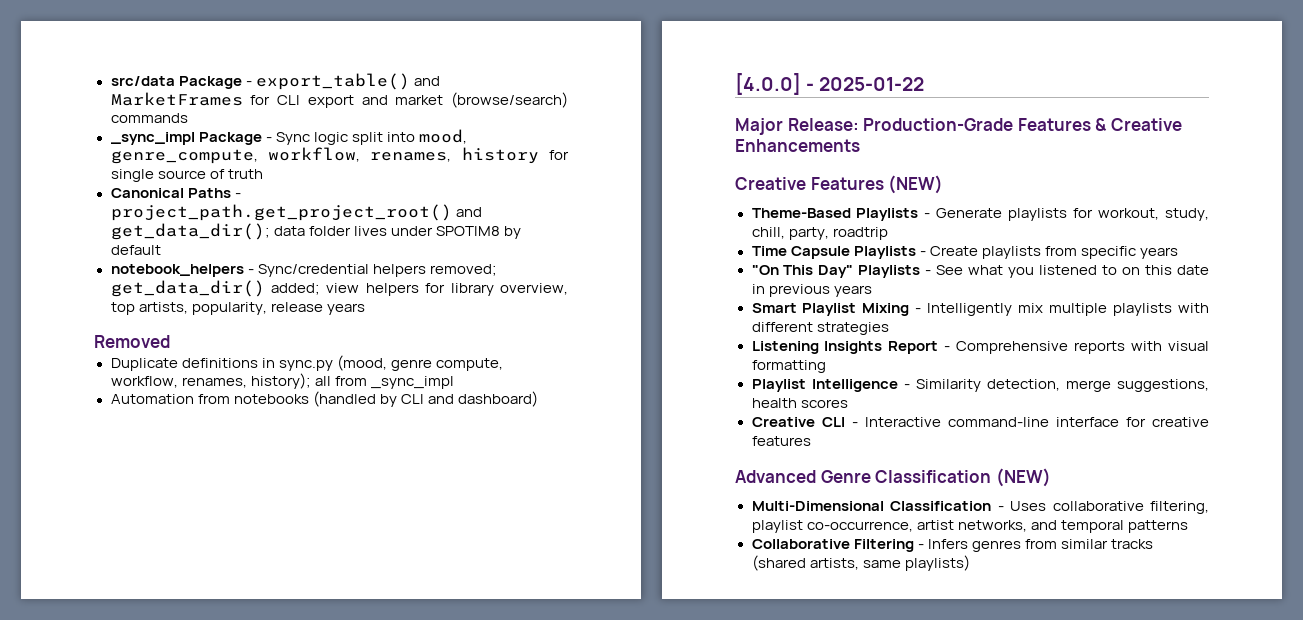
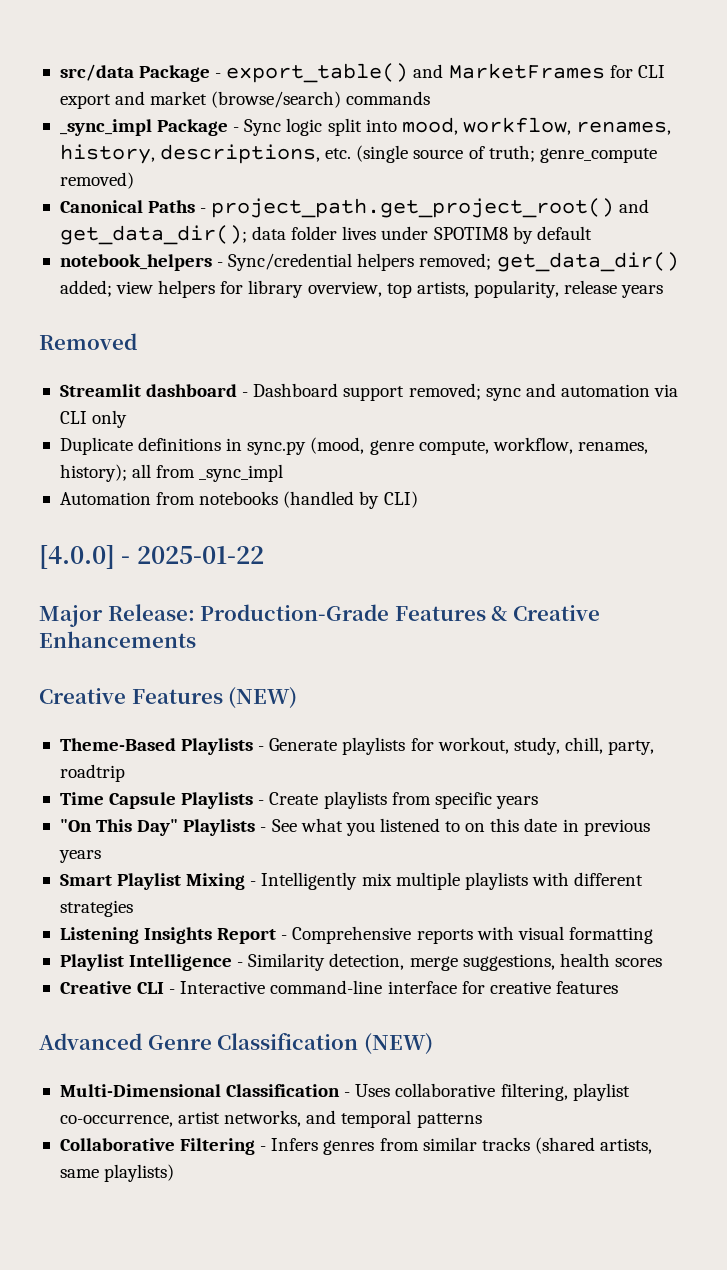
- _sync_impl Package - Sync logic split into mood, genre_compute, workflow, renames, history for single source of truth
+ _sync_impl Package - Sync logic split into mood, workflow, renames, history, descriptions, etc. (single source of truth; genre_compute removed)
+ Streamlit dashboard - Dashboard support removed; sync and automation via CLI only
- Automation from notebooks (handled by CLI and dashboard)
+ Automation from notebooks (handled by CLI)

